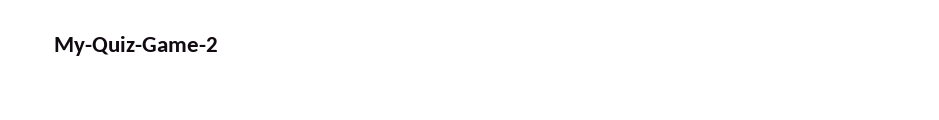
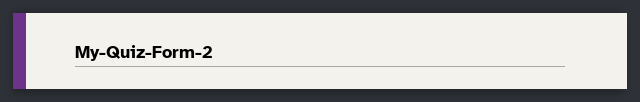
- My-Quiz-Game-2
+ My-Quiz-Form-2

